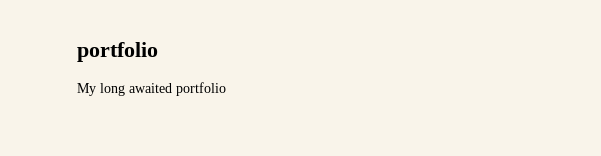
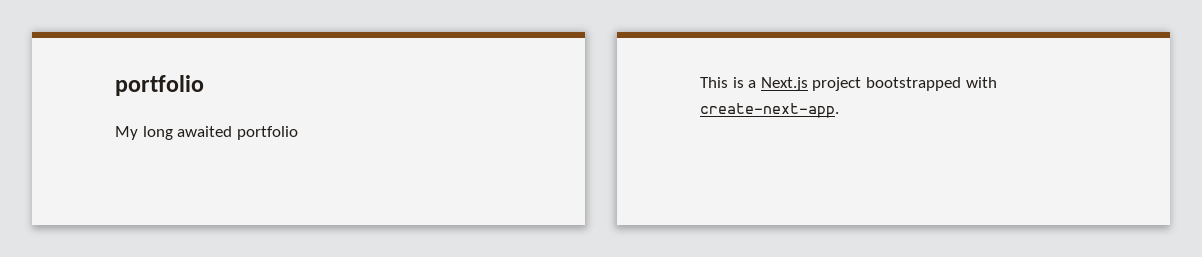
+ This is a Next.js project bootstrapped with create-next-app.

